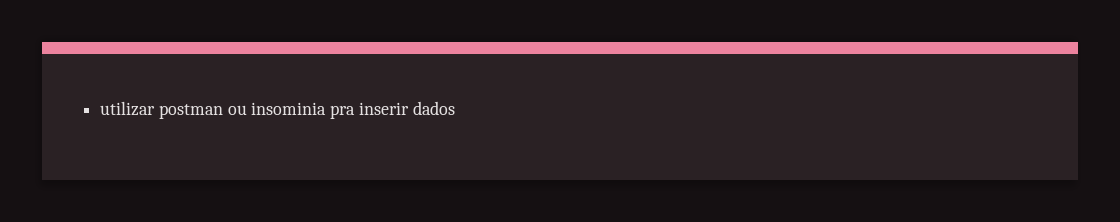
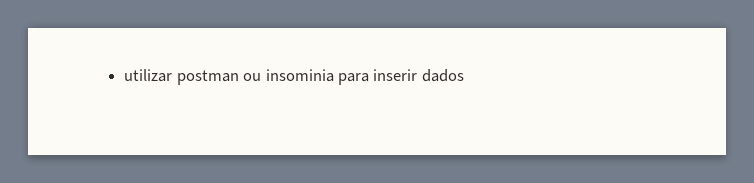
- utilizar postman ou insominia pra inserir dados
+ utilizar postman ou insominia para inserir dados

